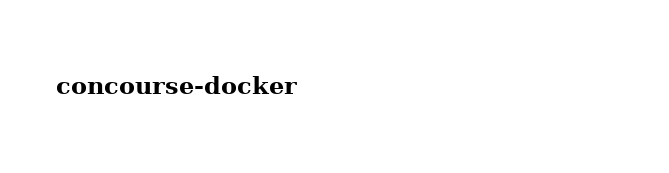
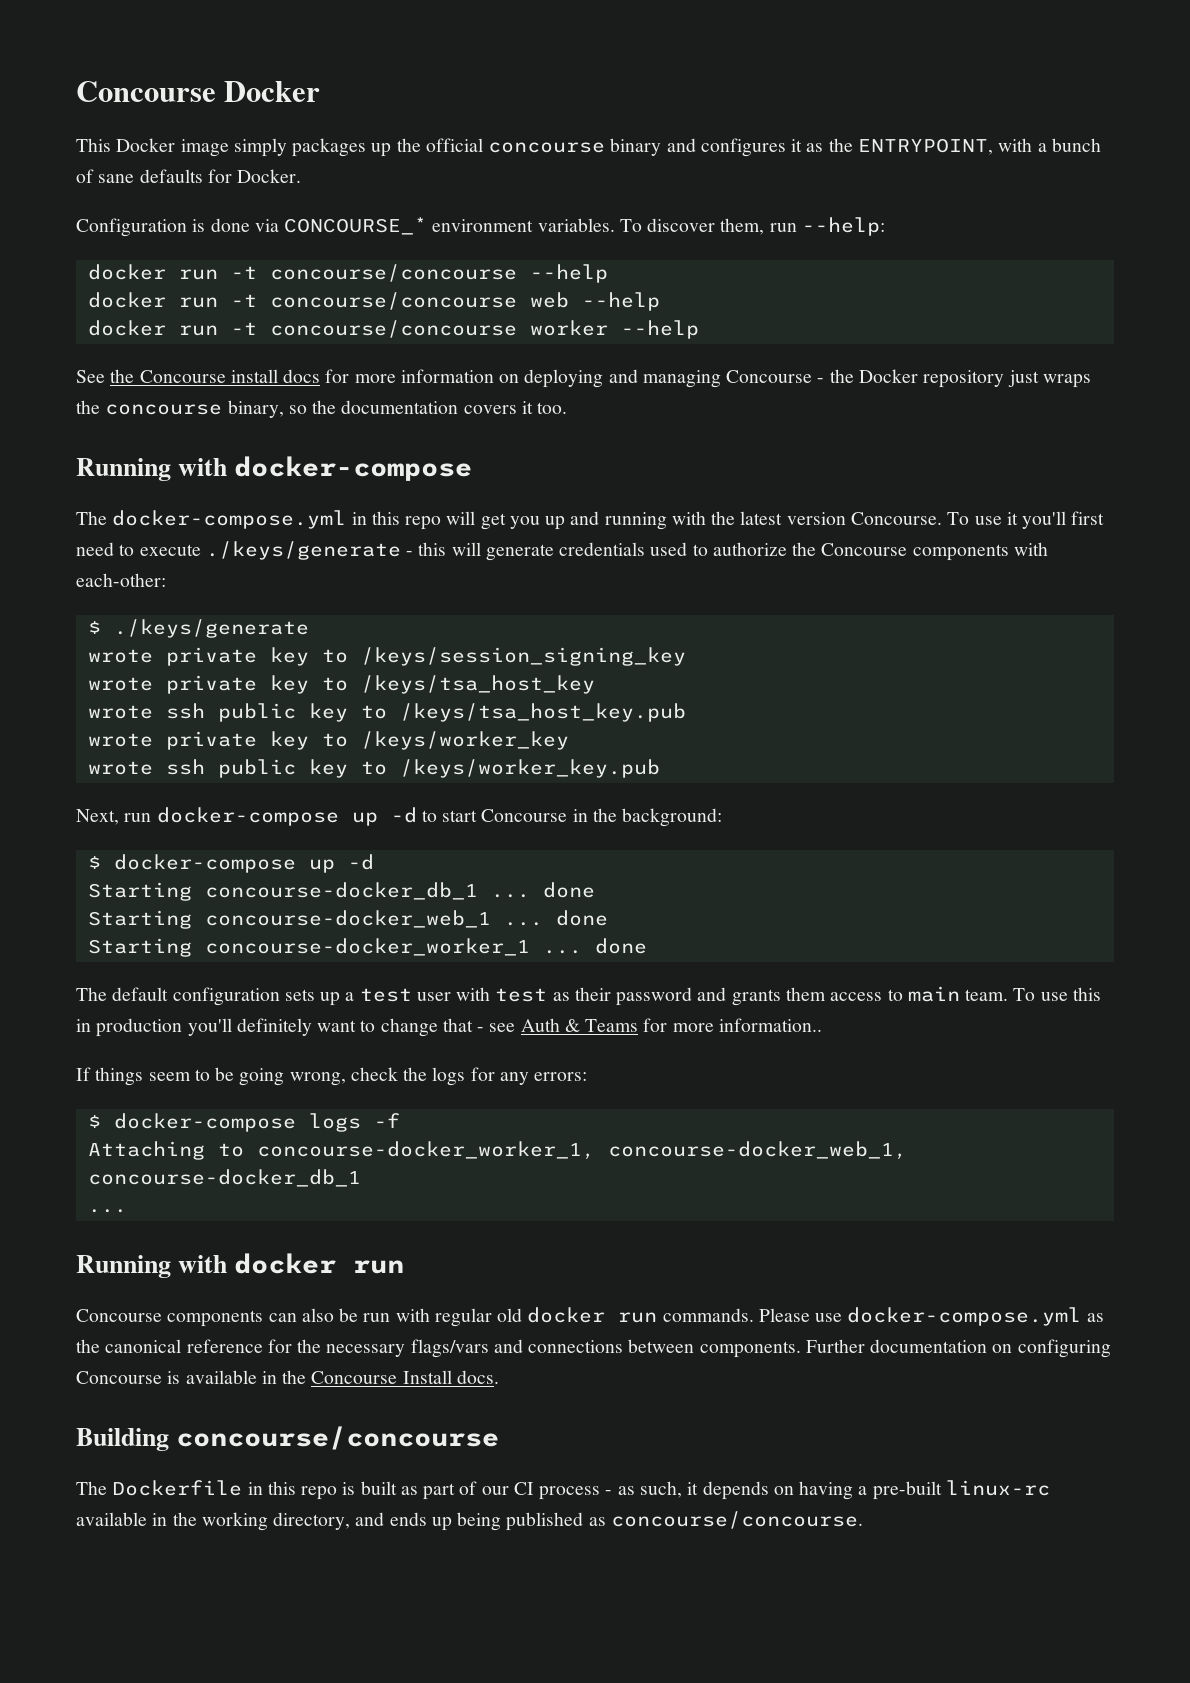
- concourse-docker
+ Concourse Docker
+ This Docker image simply packages up the official concourse binary and configures it as the ENTRYPOINT, with a bunch of sane defaults for Docker.
+ Configuration is done via CONCOURSE_* environment variables. To discover them, run --help:
+ docker run -t concourse/concourse --help
+ docker run -t concourse/concourse web --help
+ docker run -t concourse/concourse worker --help
+ See the Concourse install docs for more information on deploying and managing Concourse - the Docker repository just wraps the concourse binary, so the documentation covers it too.
+ Running with docker-compose
+ The docker-compose.yml in this repo will get you up and running with the latest version Concourse. To use it you'll first need to execute ./keys/generate - this will generate credentials used to authorize the Concourse components with each-other:
+ $ ./keys/generate
+ wrote private key to /keys/session_signing_key
+ wrote private key to /keys/tsa_host_key
+ wrote ssh public key to /keys/tsa_host_key.pub
+ wrote private key to /keys/worker_key
+ wrote ssh public key to /keys/worker_key.pub
+ Next, run docker-compose up -d to start Concourse in the background:
+ $ docker-compose up -d
+ Starting concourse-docker_db_1 ... done
+ Starting concourse-docker_web_1 ... done
+ Starting concourse-docker_worker_1 ... done
+ The default configuration sets up a test user with test as their password and grants them access to main team. To use this in production you'll definitely want to change that - see Auth & Teams for more information..
+ If things seem to be going wrong, check the logs for any errors:
+ $ docker-compose logs -f
+ Attaching to concourse-docker_worker_1, concourse-docker_web_1, concourse-docker_db_1
+ ...
+ Running with docker run
+ Concourse components can also be run with regular old docker run commands. Please use docker-compose.yml as the canonical reference for the necessary flags/vars and connections between components. Further documentation on configuring Concourse is available in the Concourse Install docs.
+ Building concourse/concourse
+ The Dockerfile in this repo is built as part of our CI process - as such, it depends on having a pre-built linux-rc available in the working directory, and ends up being published as concourse/concourse.

